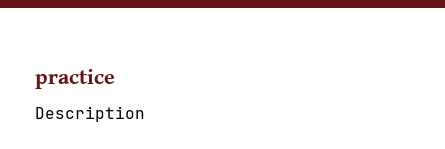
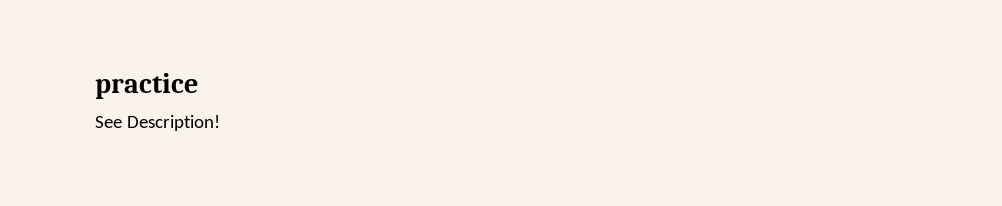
- Description
+ See Description!

